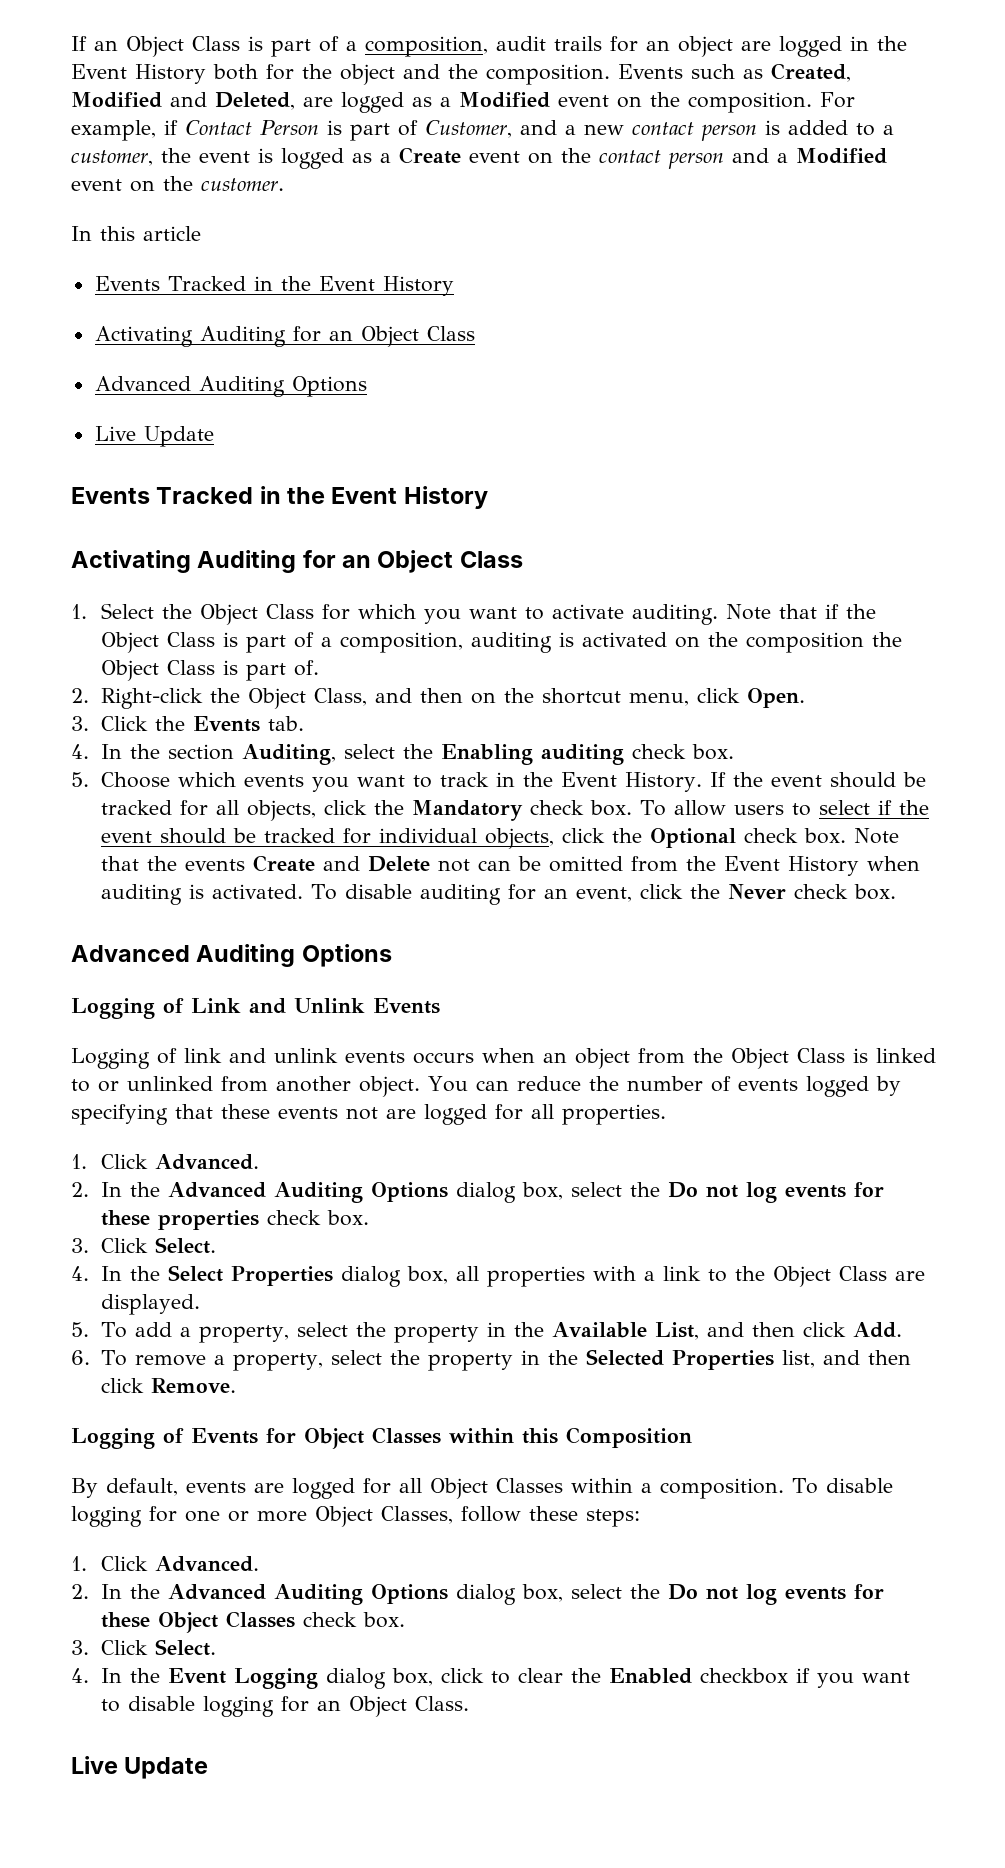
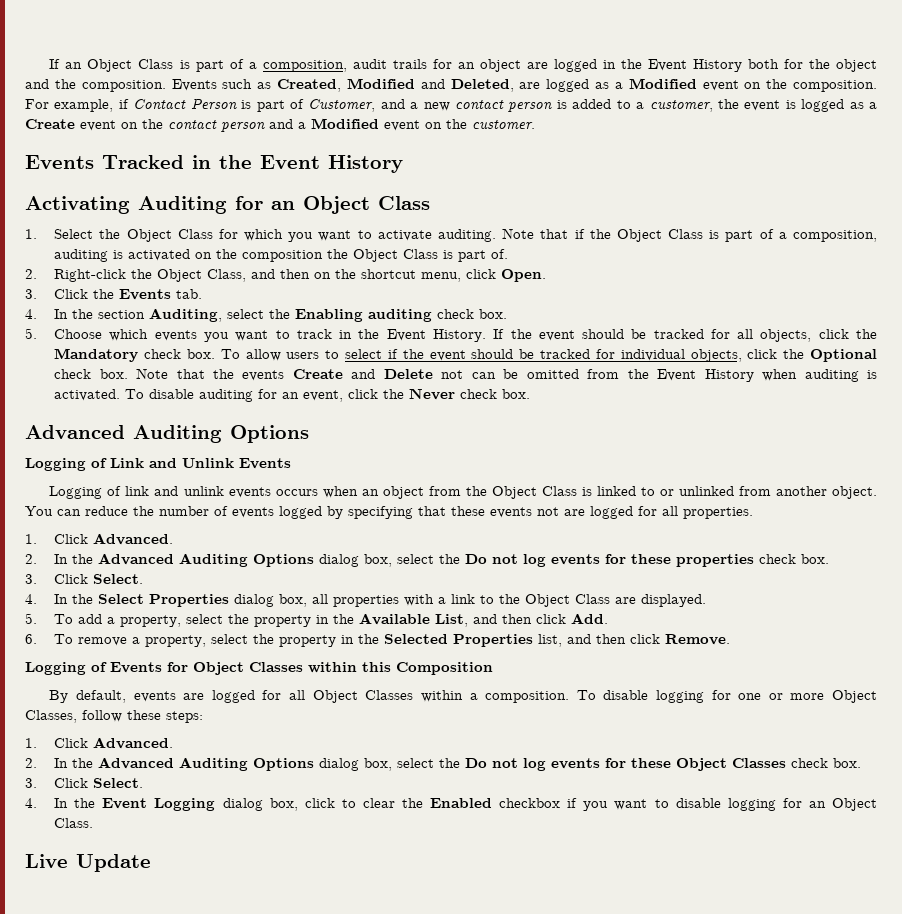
- In this article
- Events Tracked in the Event History
- Activating Auditing for an Object Class
- Advanced Auditing Options
- Live Update

